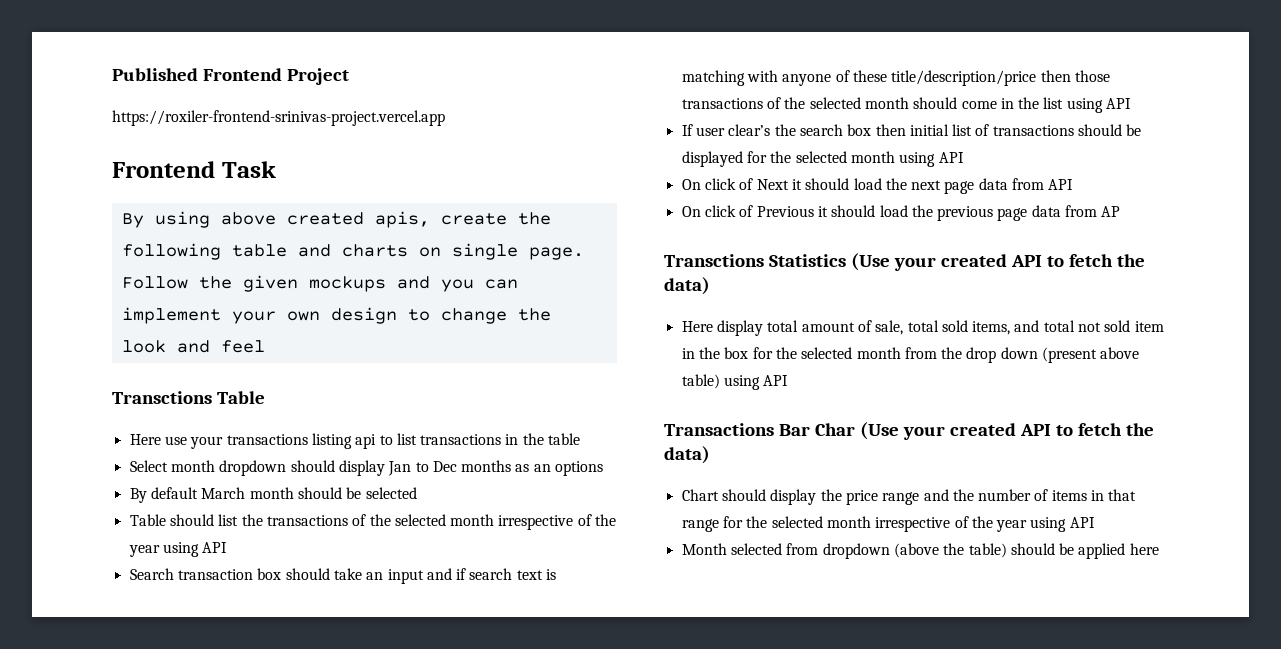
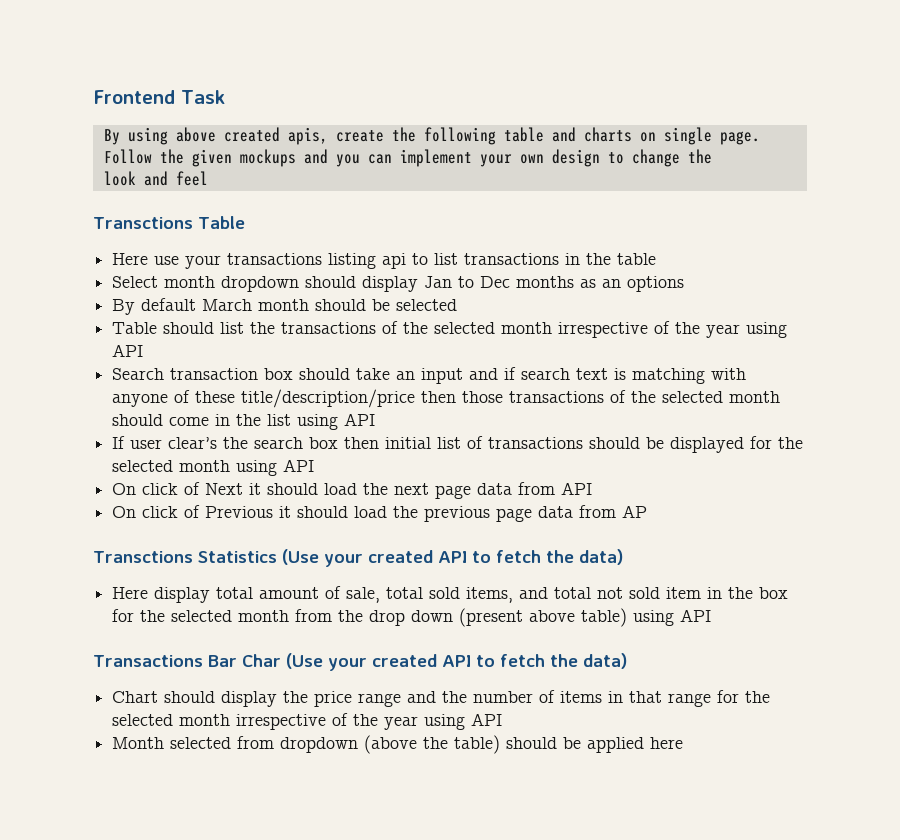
- Published Frontend Project
- https://roxiler-frontend-srinivas-project.vercel.app

